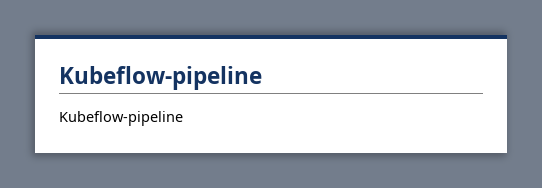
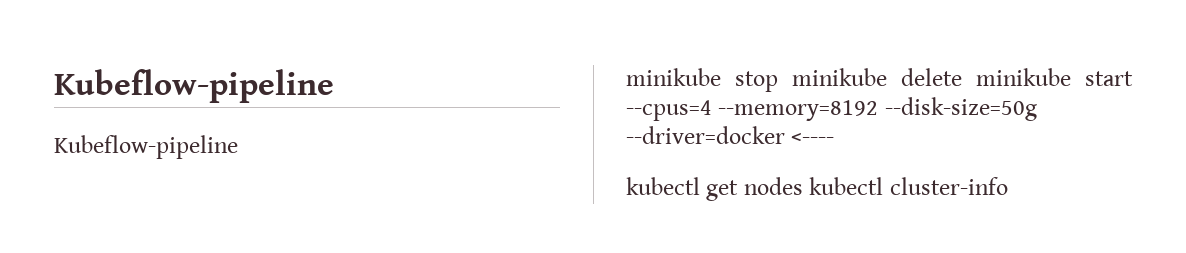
+ minikube stop minikube delete minikube start --cpus=4 --memory=8192 --disk-size=50g --driver=docker <----
+ kubectl get nodes kubectl cluster-info

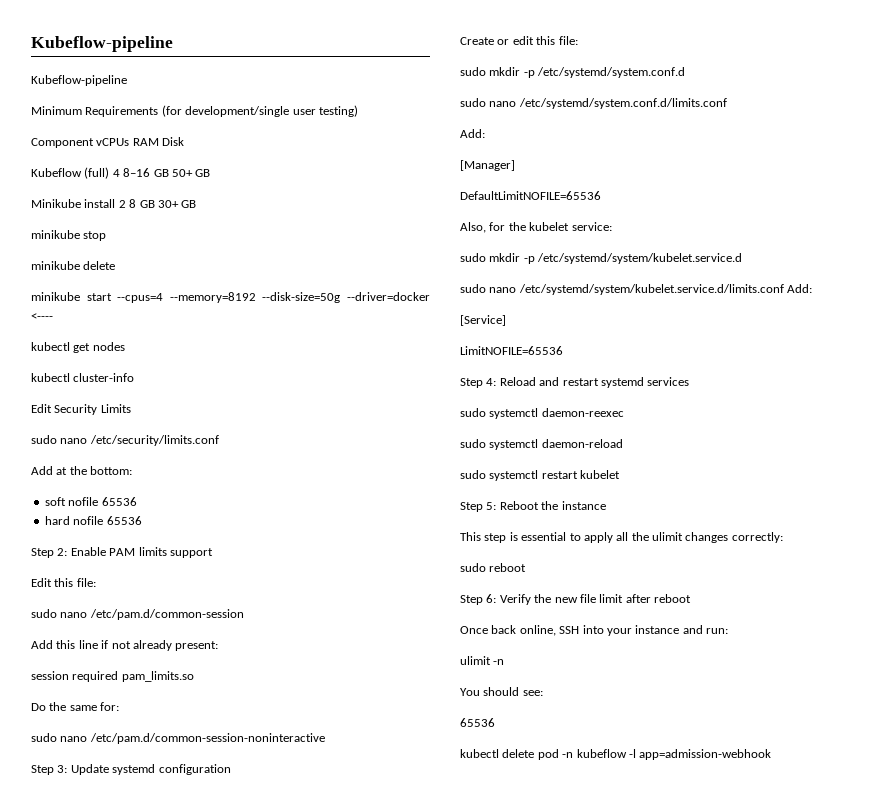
+ Minimum Requirements (for development/single user testing)
+ Component vCPUs RAM Disk
+ Kubeflow (full) 4 8–16 GB 50+ GB
+ Minikube install 2 8 GB 30+ GB
- minikube stop minikube delete minikube start --cpus=4 --memory=8192 --disk-size=50g --driver=docker <----
+ minikube stop
+ minikube delete
+ minikube start --cpus=4 --memory=8192 --disk-size=50g --driver=docker <----
- kubectl get nodes kubectl cluster-info
+ kubectl get nodes
+ kubectl cluster-info
+ Edit Security Limits
+ sudo nano /etc/security/limits.conf
+ Add at the bottom:
+ soft nofile 65536
+ hard nofile 65536
+ Step 2: Enable PAM limits support
+ Edit this file:
+ sudo nano /etc/pam.d/common-session
+ Add this line if not already present:
+ session required pam_limits.so
+ Do the same for:
+ sudo nano /etc/pam.d/common-session-noninteractive
+ Step 3: Update systemd configuration
+ Create or edit this file:
+ sudo mkdir -p /etc/systemd/system.conf.d
+ sudo nano /etc/systemd/system.conf.d/limits.conf
+ Add:
+ [Manager]
+ DefaultLimitNOFILE=65536
+ Also, for the kubelet service:
+ sudo mkdir -p /etc/systemd/system/kubelet.service.d
+ sudo nano /etc/systemd/system/kubelet.service.d/limits.conf Add:
+ [Service]
+ LimitNOFILE=65536
+ Step 4: Reload and restart systemd services
+ sudo systemctl daemon-reexec
+ sudo systemctl daemon-reload
+ sudo systemctl restart kubelet
+ Step 5: Reboot the instance
+ This step is essential to apply all the ulimit changes correctly:
+ sudo reboot
+ Step 6: Verify the new file limit after reboot
+ Once back online, SSH into your instance and run:
+ ulimit -n
+ You should see:
+ 65536
+ kubectl delete pod -n kubeflow -l app=admission-webhook

